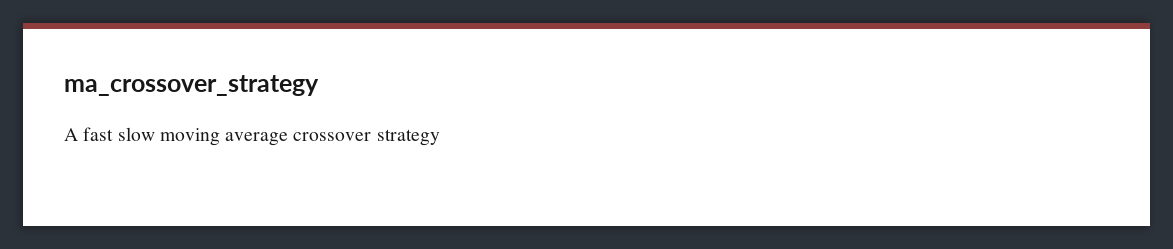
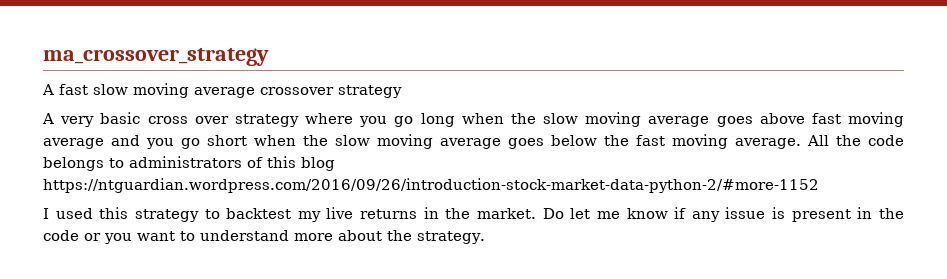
+ A very basic cross over strategy where you go long when the slow moving average goes above fast moving average and you go short when the slow moving average goes below the fast moving average. All the code belongs to administrators of this blog https://ntguardian.wordpress.com/2016/09/26/introduction-stock-market-data-python-2/#more-1152
+ I used this strategy to backtest my live returns in the market. Do let me know if any issue is present in the code or you want to understand more about the strategy.

